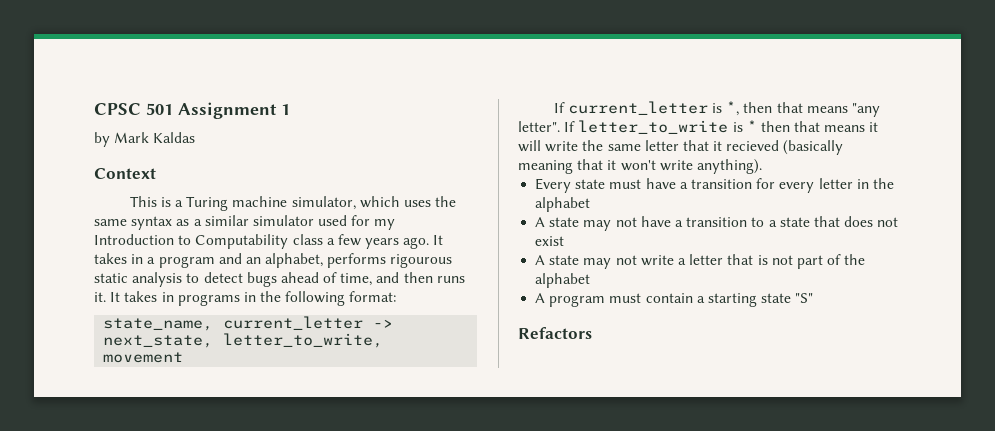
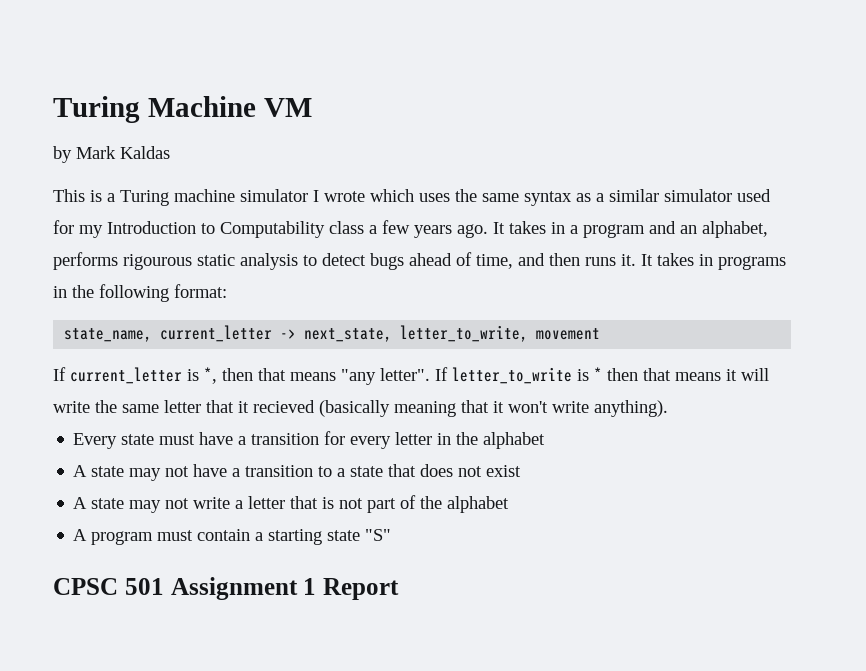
- CPSC 501 Assignment 1
+ Turing Machine VM
- Context
- This is a Turing machine simulator, which uses the same syntax as a similar simulator used for my Introduction to Computability class a few years ago.
+ This is a Turing machine simulator I wrote which uses the same syntax as a similar simulator used for my Introduction to Computability class a few years ago.
- Refactors
+ CPSC 501 Assignment 1 Report

